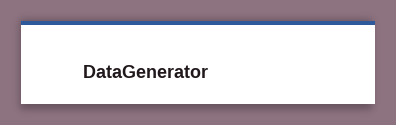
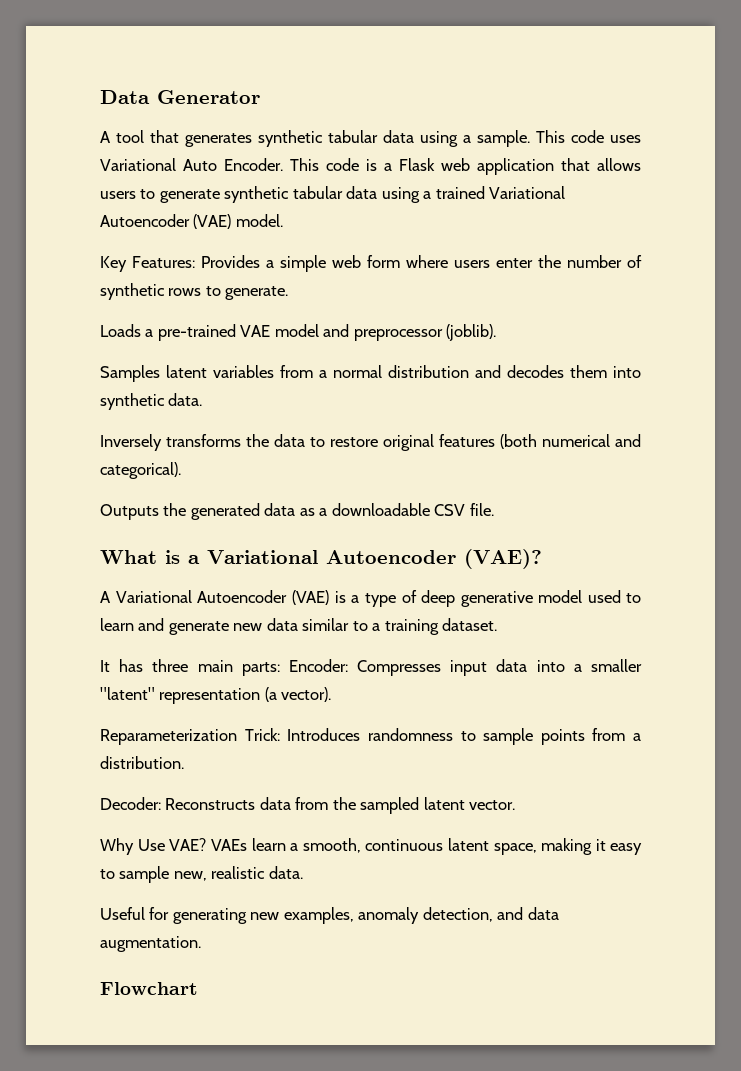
- DataGenerator
+ Data Generator
+ A tool that generates synthetic tabular data using a sample. This code uses Variational Auto Encoder. This code is a Flask web application that allows users to generate synthetic tabular data using a trained Variational Autoencoder (VAE) model.
+ Key Features: Provides a simple web form where users enter the number of synthetic rows to generate.
+ Loads a pre-trained VAE model and preprocessor (joblib).
+ Samples latent variables from a normal distribution and decodes them into synthetic data.
+ Inversely transforms the data to restore original features (both numerical and categorical).
+ Outputs the generated data as a downloadable CSV file.
+ What is a Variational Autoencoder (VAE)?
+ A Variational Autoencoder (VAE) is a type of deep generative model used to learn and generate new data similar to a training dataset.
+ It has three main parts: Encoder: Compresses input data into a smaller "latent" representation (a vector).
+ Reparameterization Trick: Introduces randomness to sample points from a distribution.
+ Decoder: Reconstructs data from the sampled latent vector.
+ Why Use VAE? VAEs learn a smooth, continuous latent space, making it easy to sample new, realistic data.
+ Useful for generating new examples, anomaly detection, and data augmentation.
+ Flowchart

